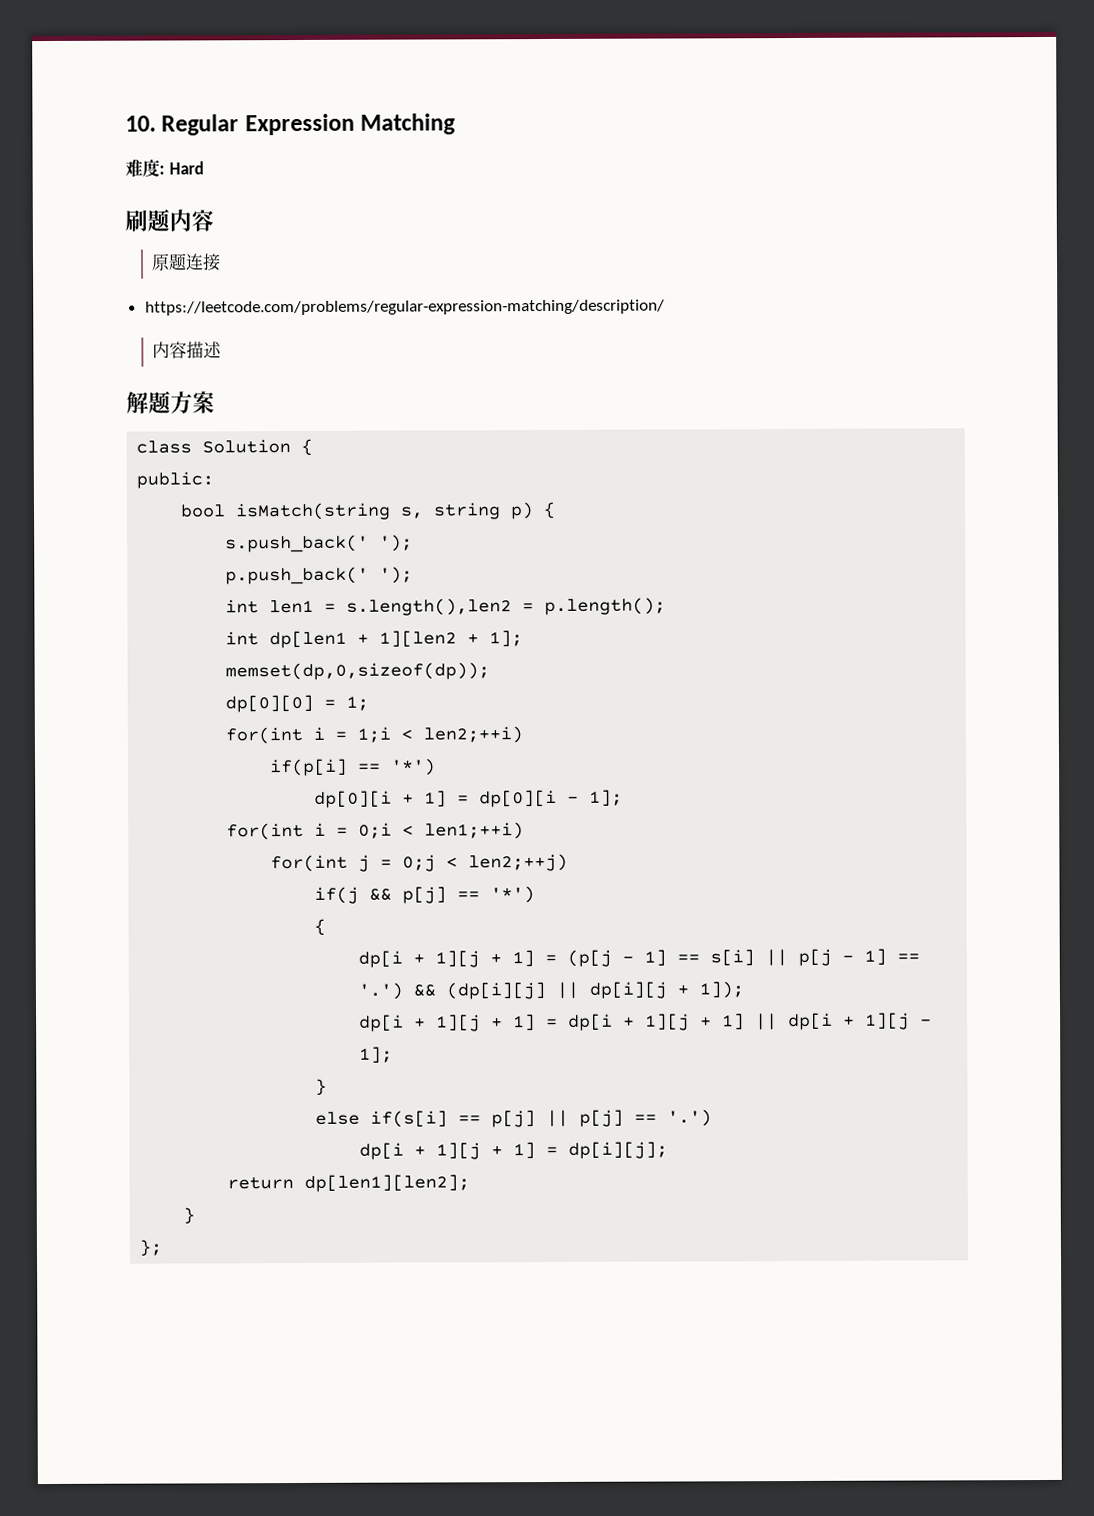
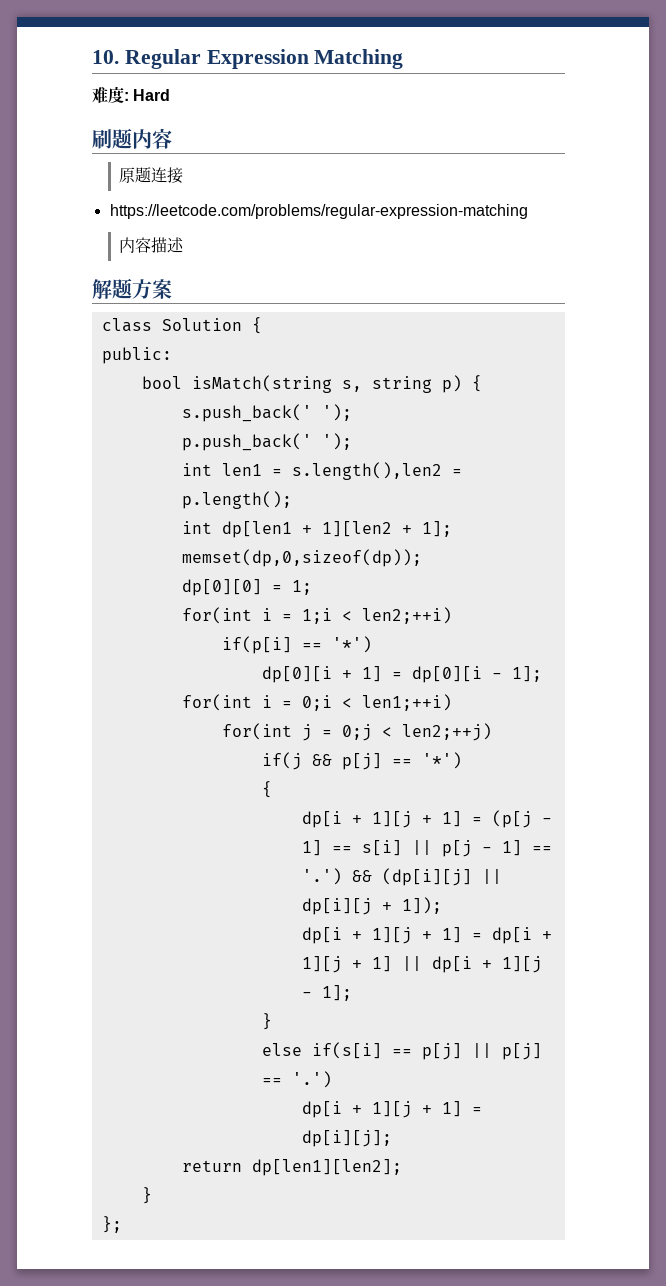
- https://leetcode.com/problems/regular-expression-matching/description/
+ https://leetcode.com/problems/regular-expression-matching

